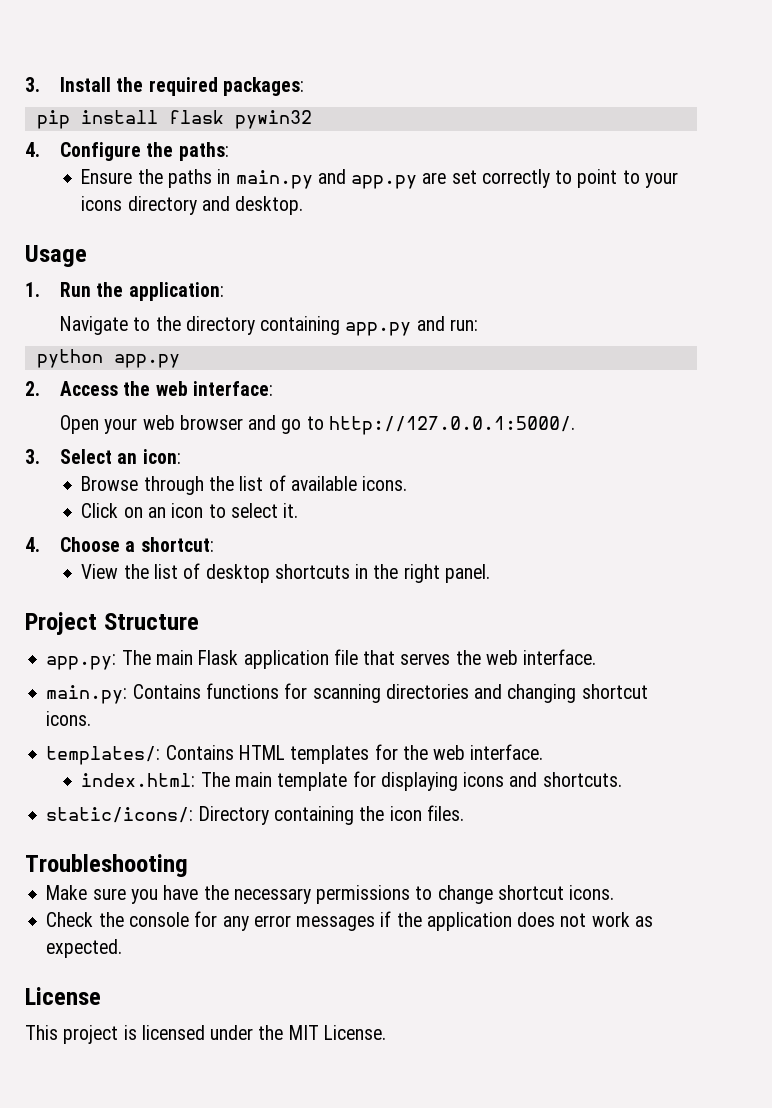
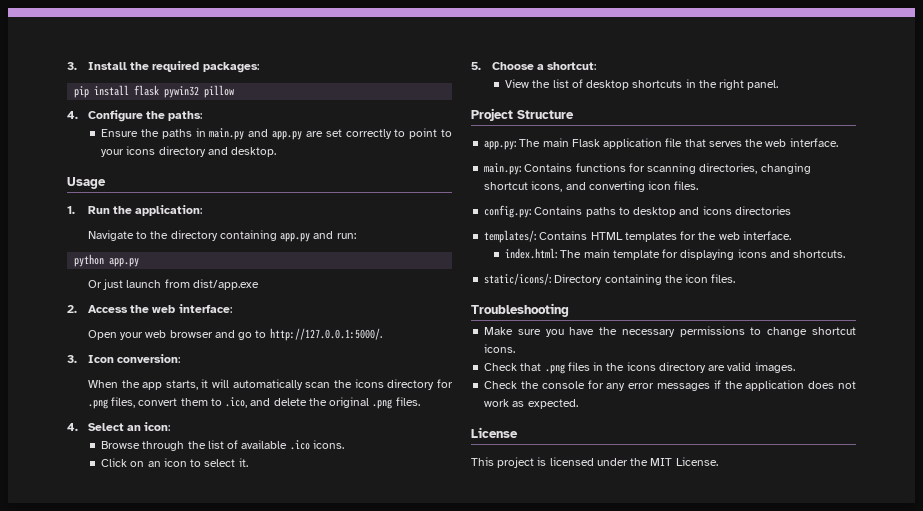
- pip install flask pywin32
+ pip install flask pywin32 pillow
+ Or just launch from dist/app.exe
- 3. Select an icon:
+ 3. Icon conversion:
+ When the app starts, it will automatically scan the icons directory for .png files, convert them to .ico, and delete the original .png files.
+ 4. Select an icon:
- Browse through the list of available icons.
+ Browse through the list of available .ico icons.
- 4. Choose a shortcut:
+ 5. Choose a shortcut:
- main.py: Contains functions for scanning directories and changing shortcut icons.
+ main.py: Contains functions for scanning directories, changing shortcut icons, and converting icon files.
+ config.py: Contains paths to desktop and icons directories
+ Check that .png files in the icons directory are valid images.

